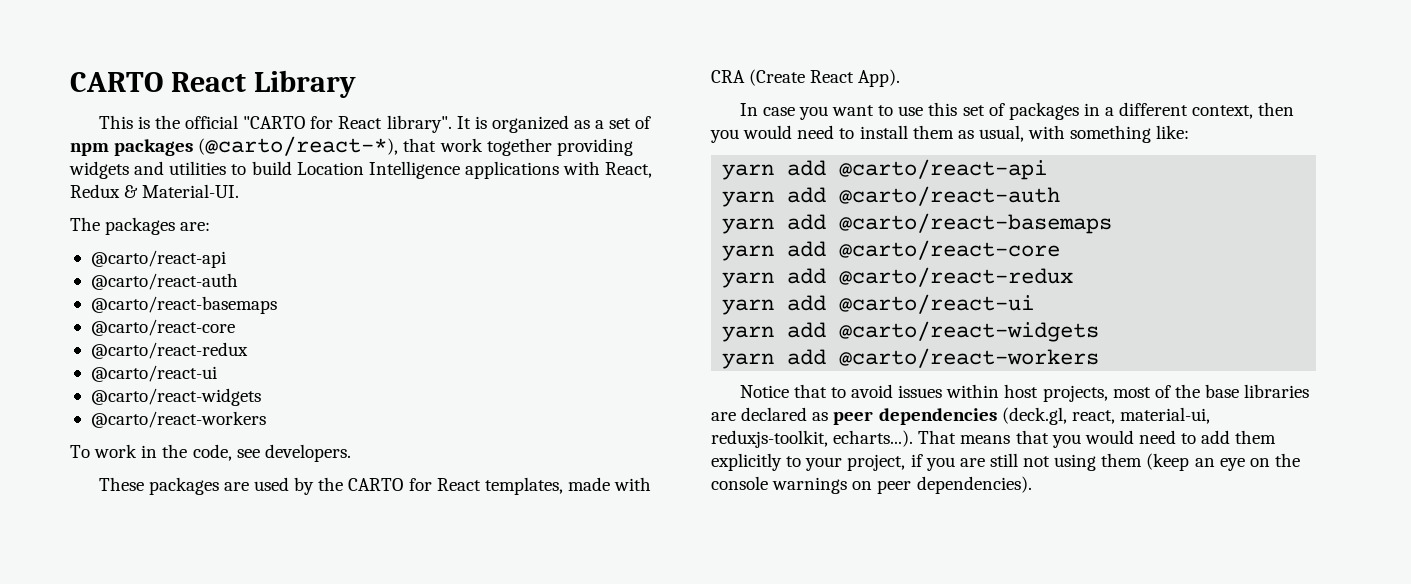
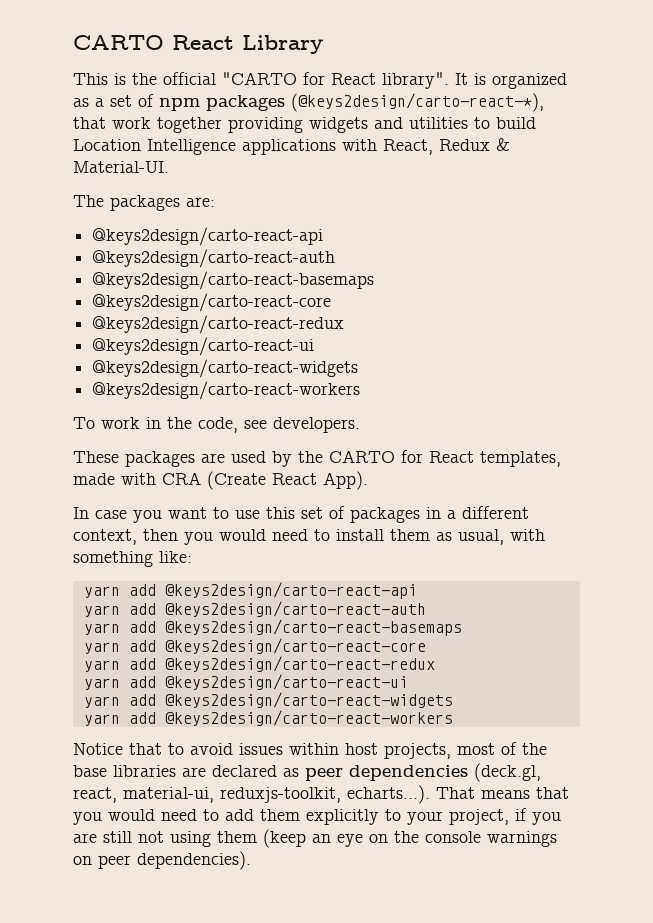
- It is organized as a set of npm packages (@carto/react-*), that work together providing widgets and utilities to build Location Intelligence applications with React, Redux & Material-UI.
+ It is organized as a set of npm packages (@keys2design/carto-react-*), that work together providing widgets and utilities to build Location Intelligence applications with React, Redux & Material-UI.
  The packages are:
- @carto/react-api
- @carto/react-auth
- @carto/react-basemaps
- @carto/react-core
- @carto/react-redux
- @carto/react-ui
- @carto/react-widgets
- @carto/react-workers
+ @keys2design/carto-react-api
+ @keys2design/carto-react-auth
+ @keys2design/carto-react-basemaps
+ @keys2design/carto-react-core
+ @keys2design/carto-react-redux
+ @keys2design/carto-react-ui
+ @keys2design/carto-react-widgets
+ @keys2design/carto-react-workers
- yarn add @carto/react-api
- yarn add @carto/react-auth
- yarn add @carto/react-basemaps
- yarn add @carto/react-core
- yarn add @carto/react-redux
- yarn add @carto/react-ui
- yarn add @carto/react-widgets
- yarn add @carto/react-workers
+ yarn add @keys2design/carto-react-api
+ yarn add @keys2design/carto-react-auth
+ yarn add @keys2design/carto-react-basemaps
+ yarn add @keys2design/carto-react-core
+ yarn add @keys2design/carto-react-redux
+ yarn add @keys2design/carto-react-ui
+ yarn add @keys2design/carto-react-widgets
+ yarn add @keys2design/carto-react-workers

